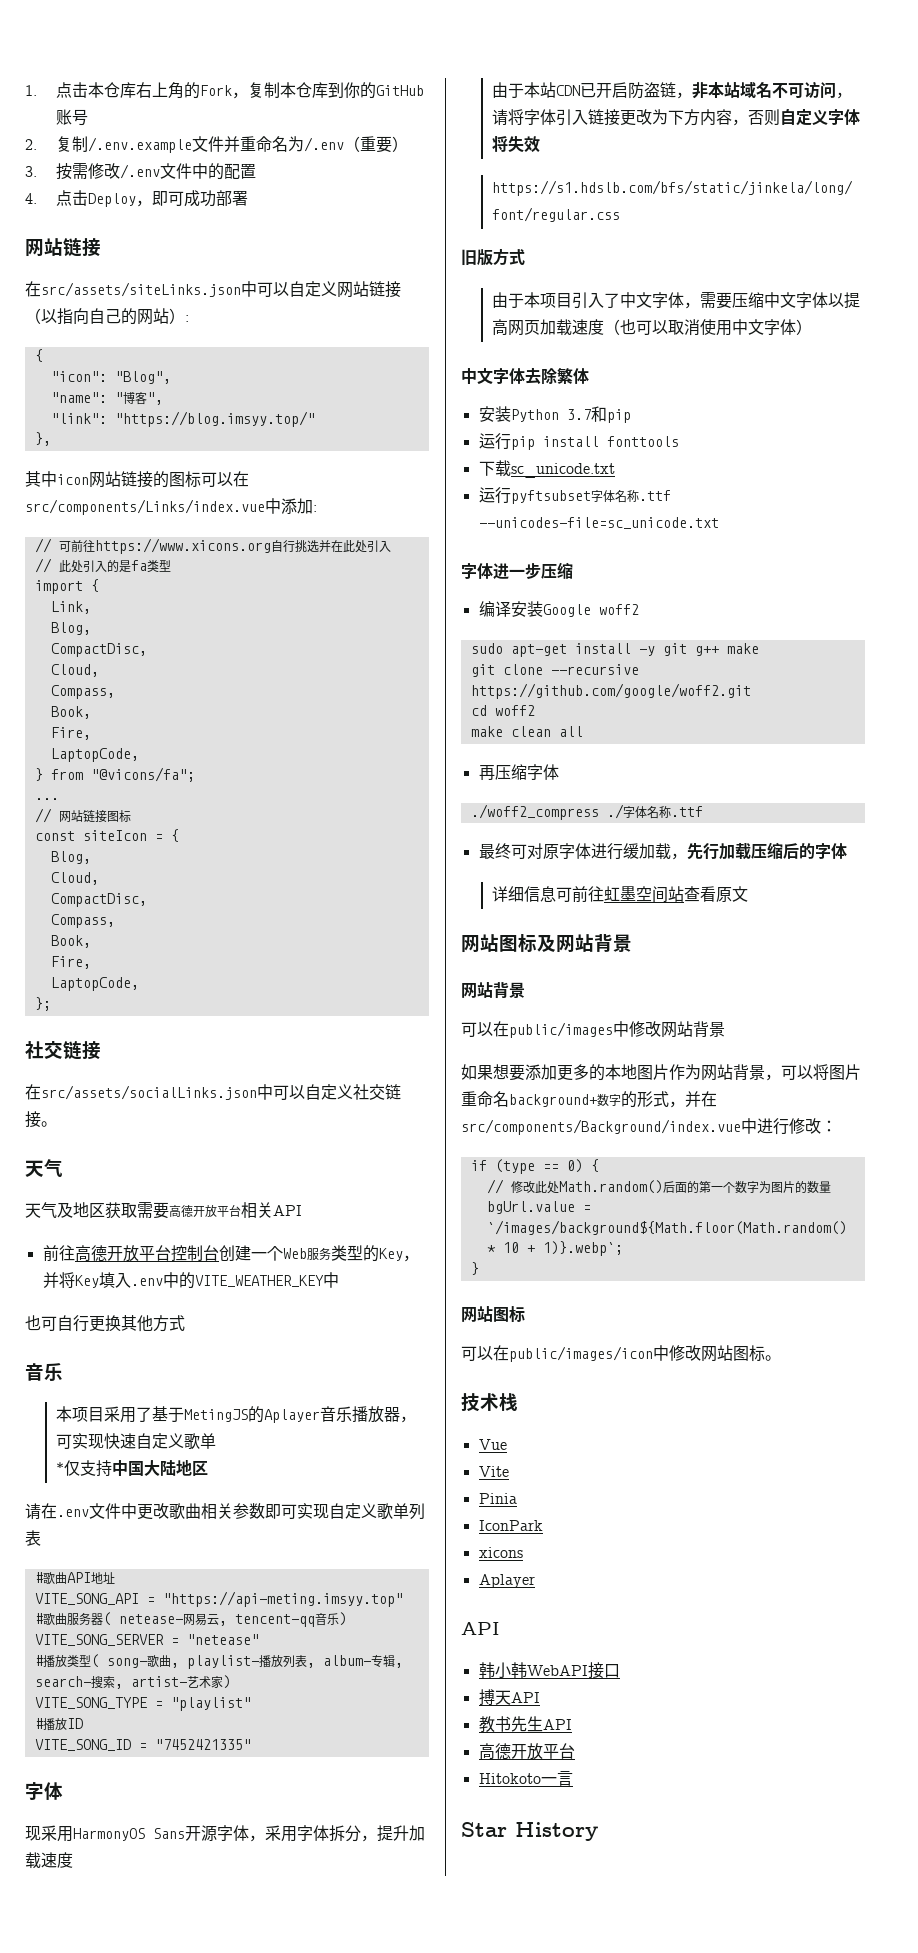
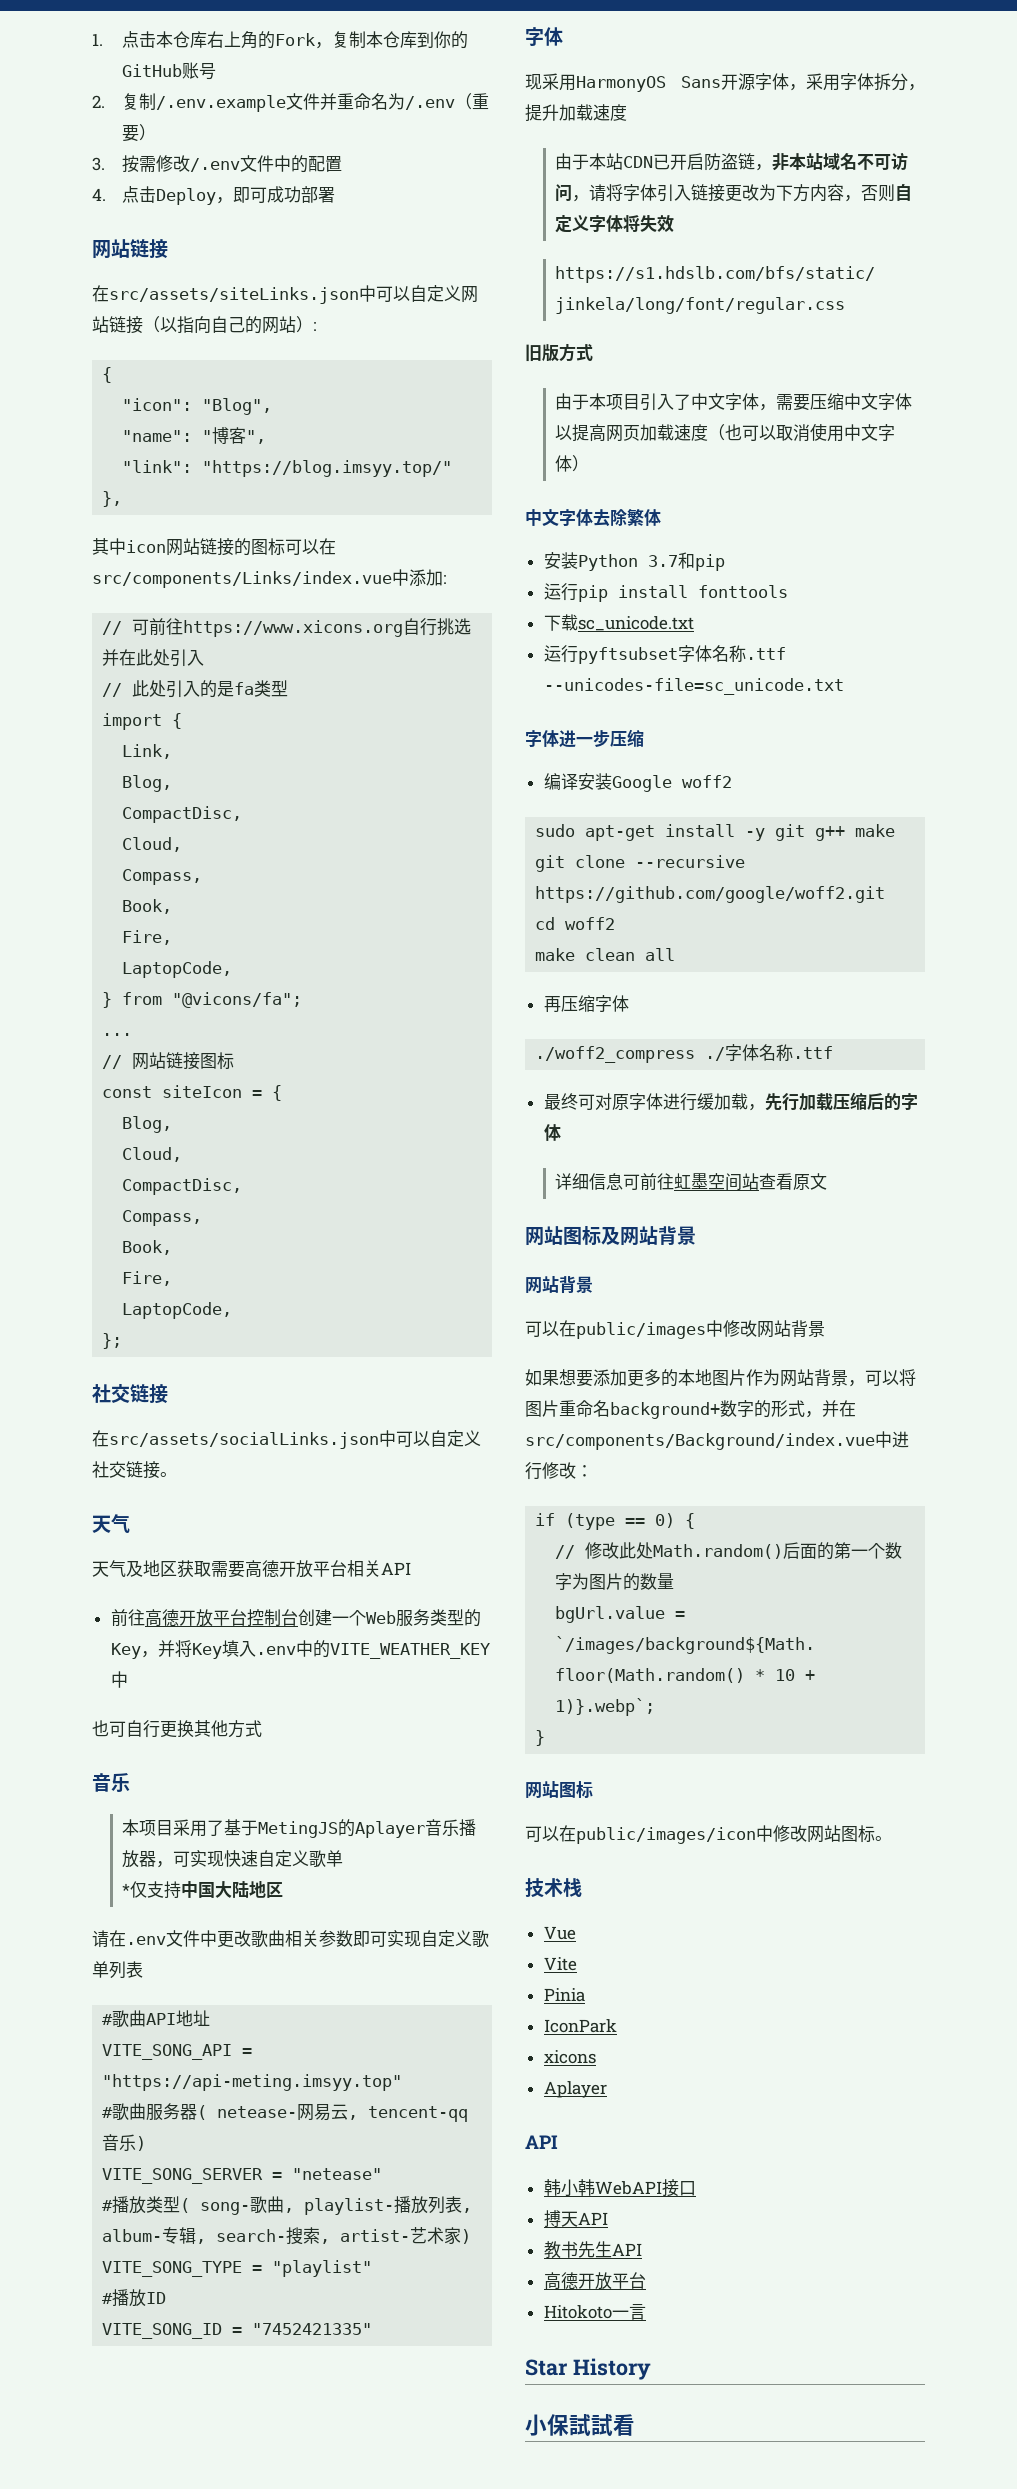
+ 小保試試看

